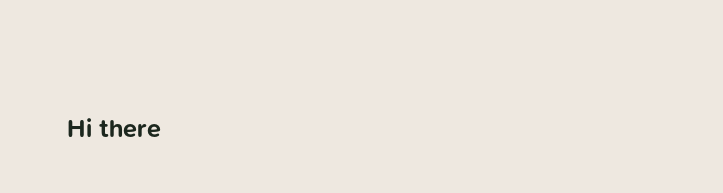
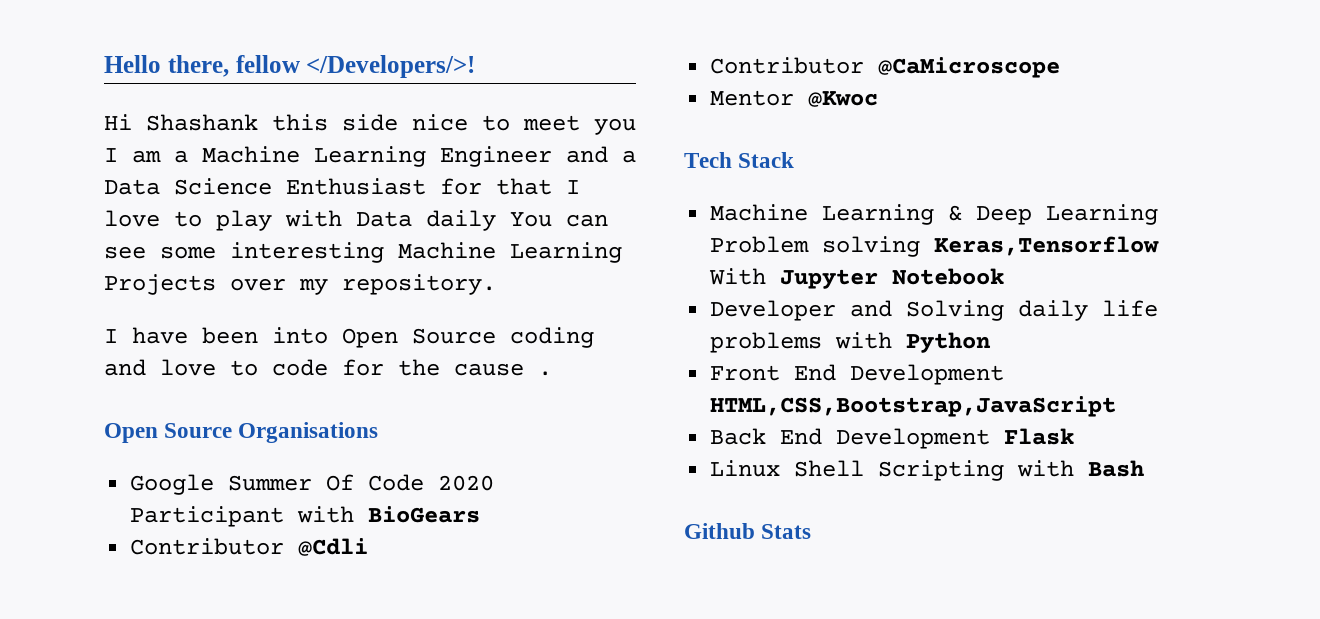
- Hi there
+ Hello there, fellow </Developers/>!
+ Hi Shashank this side nice to meet you I am a Machine Learning Engineer and a Data Science Enthusiast for that I love to play with Data daily You can see some interesting Machine Learning Projects over my repository.
+ I have been into Open Source coding and love to code for the cause .
+ Open Source Organisations
+ Google Summer Of Code 2020 Participant with BioGears
+ Contributor @Cdli
+ Contributor @CaMicroscope
+ Mentor @Kwoc
+ Tech Stack
+ Machine Learning & Deep Learning Problem solving Keras,Tensorflow With Jupyter Notebook
+ Developer and Solving daily life problems with Python
+ Front End Development HTML,CSS,Bootstrap,JavaScript
+ Back End Development Flask
+ Linux Shell Scripting with Bash
+ Github Stats

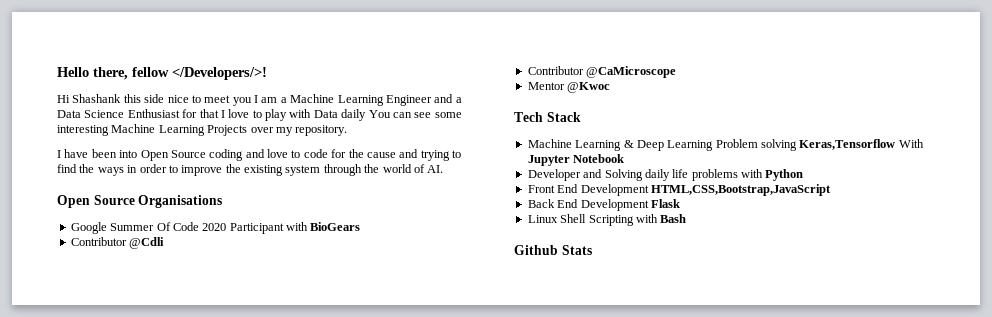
- I have been into Open Source coding and love to code for the cause .
+ I have been into Open Source coding and love to code for the cause and trying to find the ways in order to improve the existing system through the world of AI.

